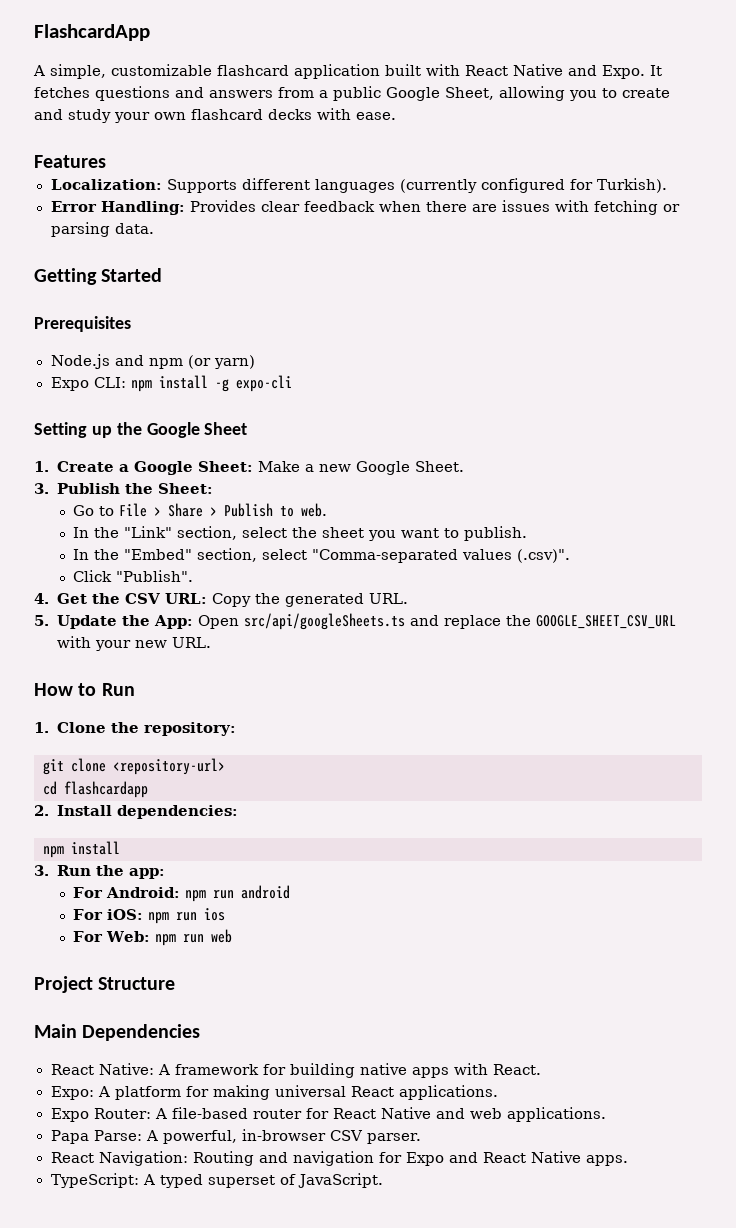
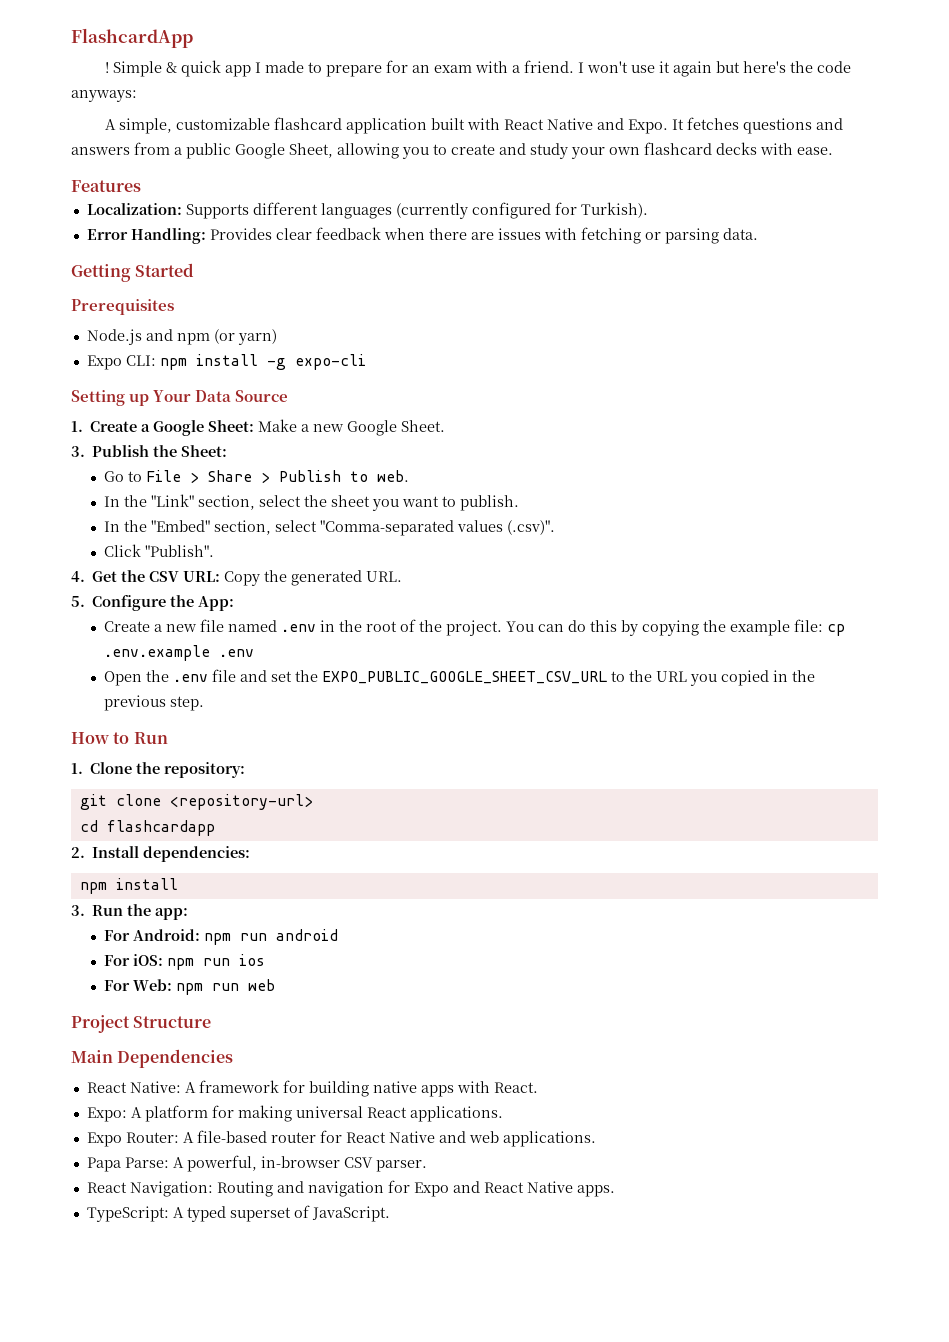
+ ! Simple & quick app I made to prepare for an exam with a friend. I won't use it again but here's the code anyways:
- Setting up the Google Sheet
+ Setting up Your Data Source
- 5. Update the App: Open src/api/googleSheets.ts and replace the GOOGLE_SHEET_CSV_URL with your new URL.
+ 5. Configure the App:
+ Create a new file named .env in the root of the project. You can do this by copying the example file: cp .env.example .env
+ Open the .env file and set the EXPO_PUBLIC_GOOGLE_SHEET_CSV_URL to the URL you copied in the previous step.

